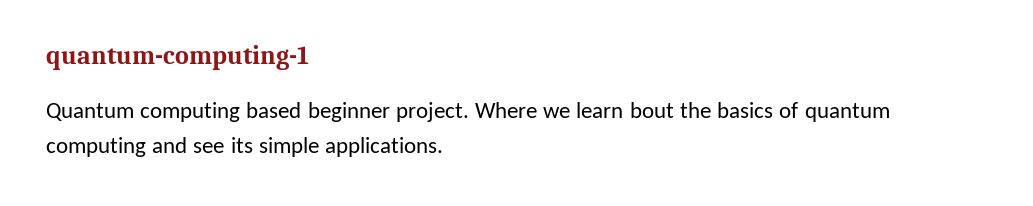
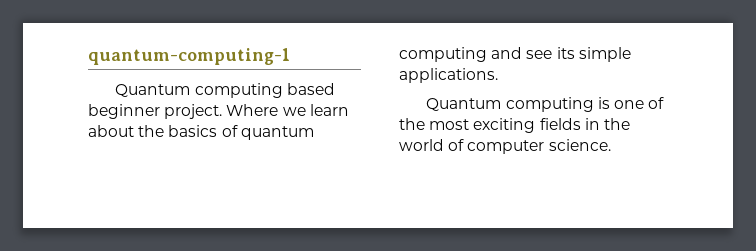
- Where we learn bout the basics of quantum computing and see its simple applications.
+ Where we learn about the basics of quantum computing and see its simple applications.
+ Quantum computing is one of the most exciting fields in the world of computer science.

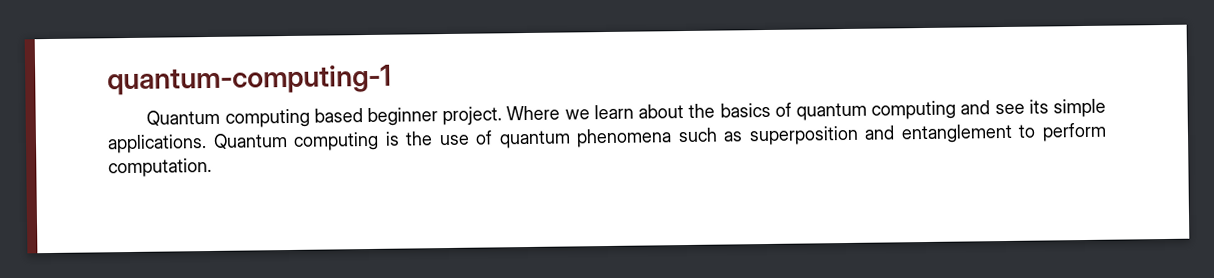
- Where we learn about the basics of quantum computing and see its simple applications.
- Quantum computing is one of the most exciting fields in the world of computer science.
+ Where we learn about the basics of quantum computing and see its simple applications. Quantum computing is the use of quantum phenomena such as superposition and entanglement to perform computation.

